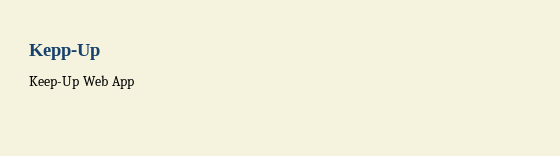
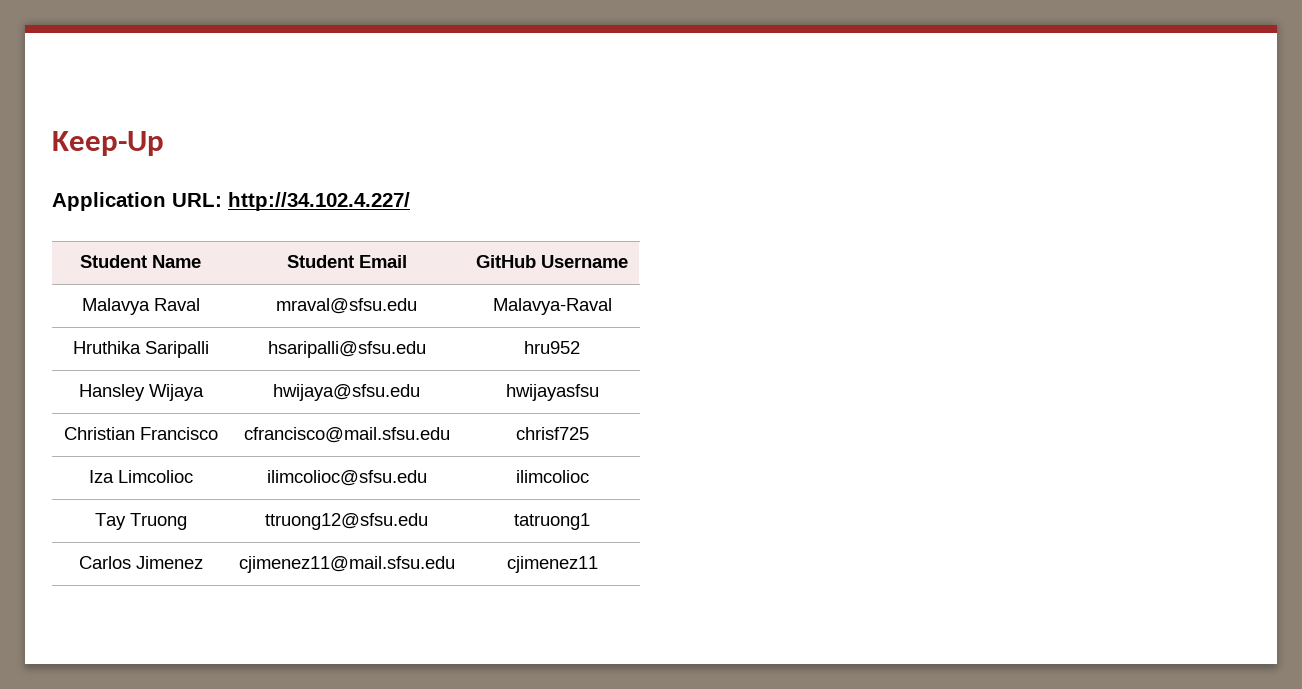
- Kepp-Up
- Keep-Up Web App
+ Keep-Up
+ Application URL: http://34.102.4.227/
+ Student Name | Student Email | GitHub Username
+ Malavya Raval | mraval@sfsu.edu | Malavya-Raval
+ Hruthika Saripalli | hsaripalli@sfsu.edu | hru952
+ Hansley Wijaya | hwijaya@sfsu.edu | hwijayasfsu
+ Christian Francisco | cfrancisco@mail.sfsu.edu | chrisf725
+ Iza Limcolioc | ilimcolioc@sfsu.edu | ilimcolioc
+ Tay Truong | ttruong12@sfsu.edu | tatruong1
+ Carlos Jimenez | cjimenez11@mail.sfsu.edu | cjimenez11

